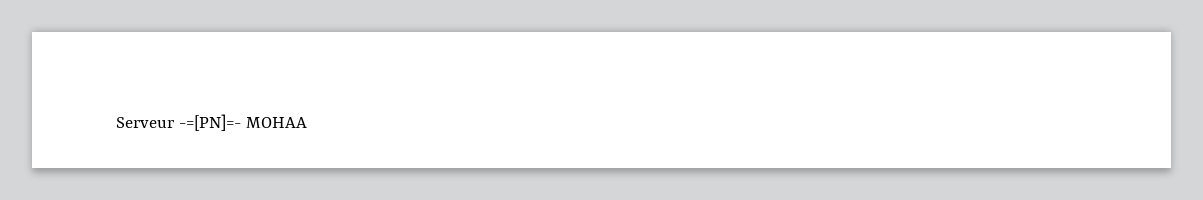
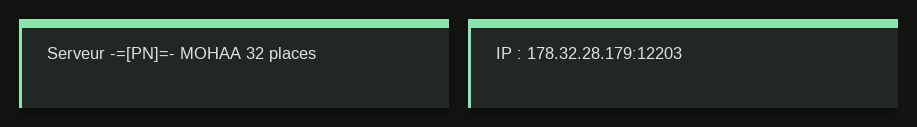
- Serveur -=[PN]=- MOHAA
+ Serveur -=[PN]=- MOHAA 32 places
+ IP : 178.32.28.179:12203

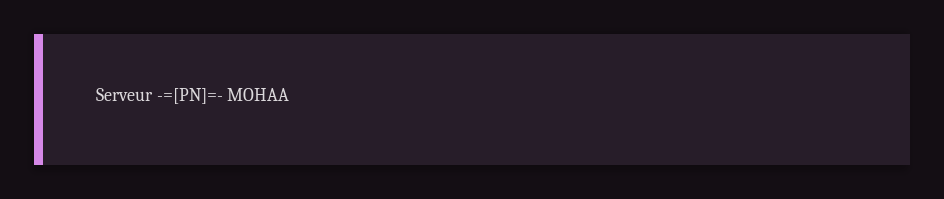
- Serveur -=[PN]=- MOHAA 32 places
- IP : 178.32.28.179:12203
+ Serveur -=[PN]=- MOHAA

